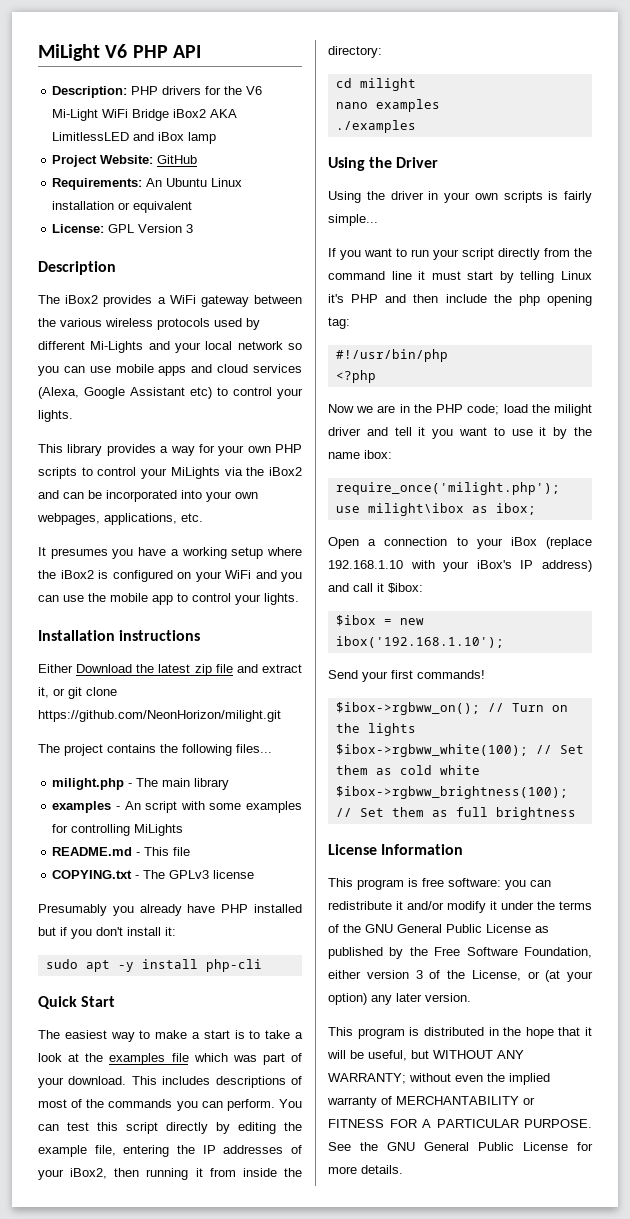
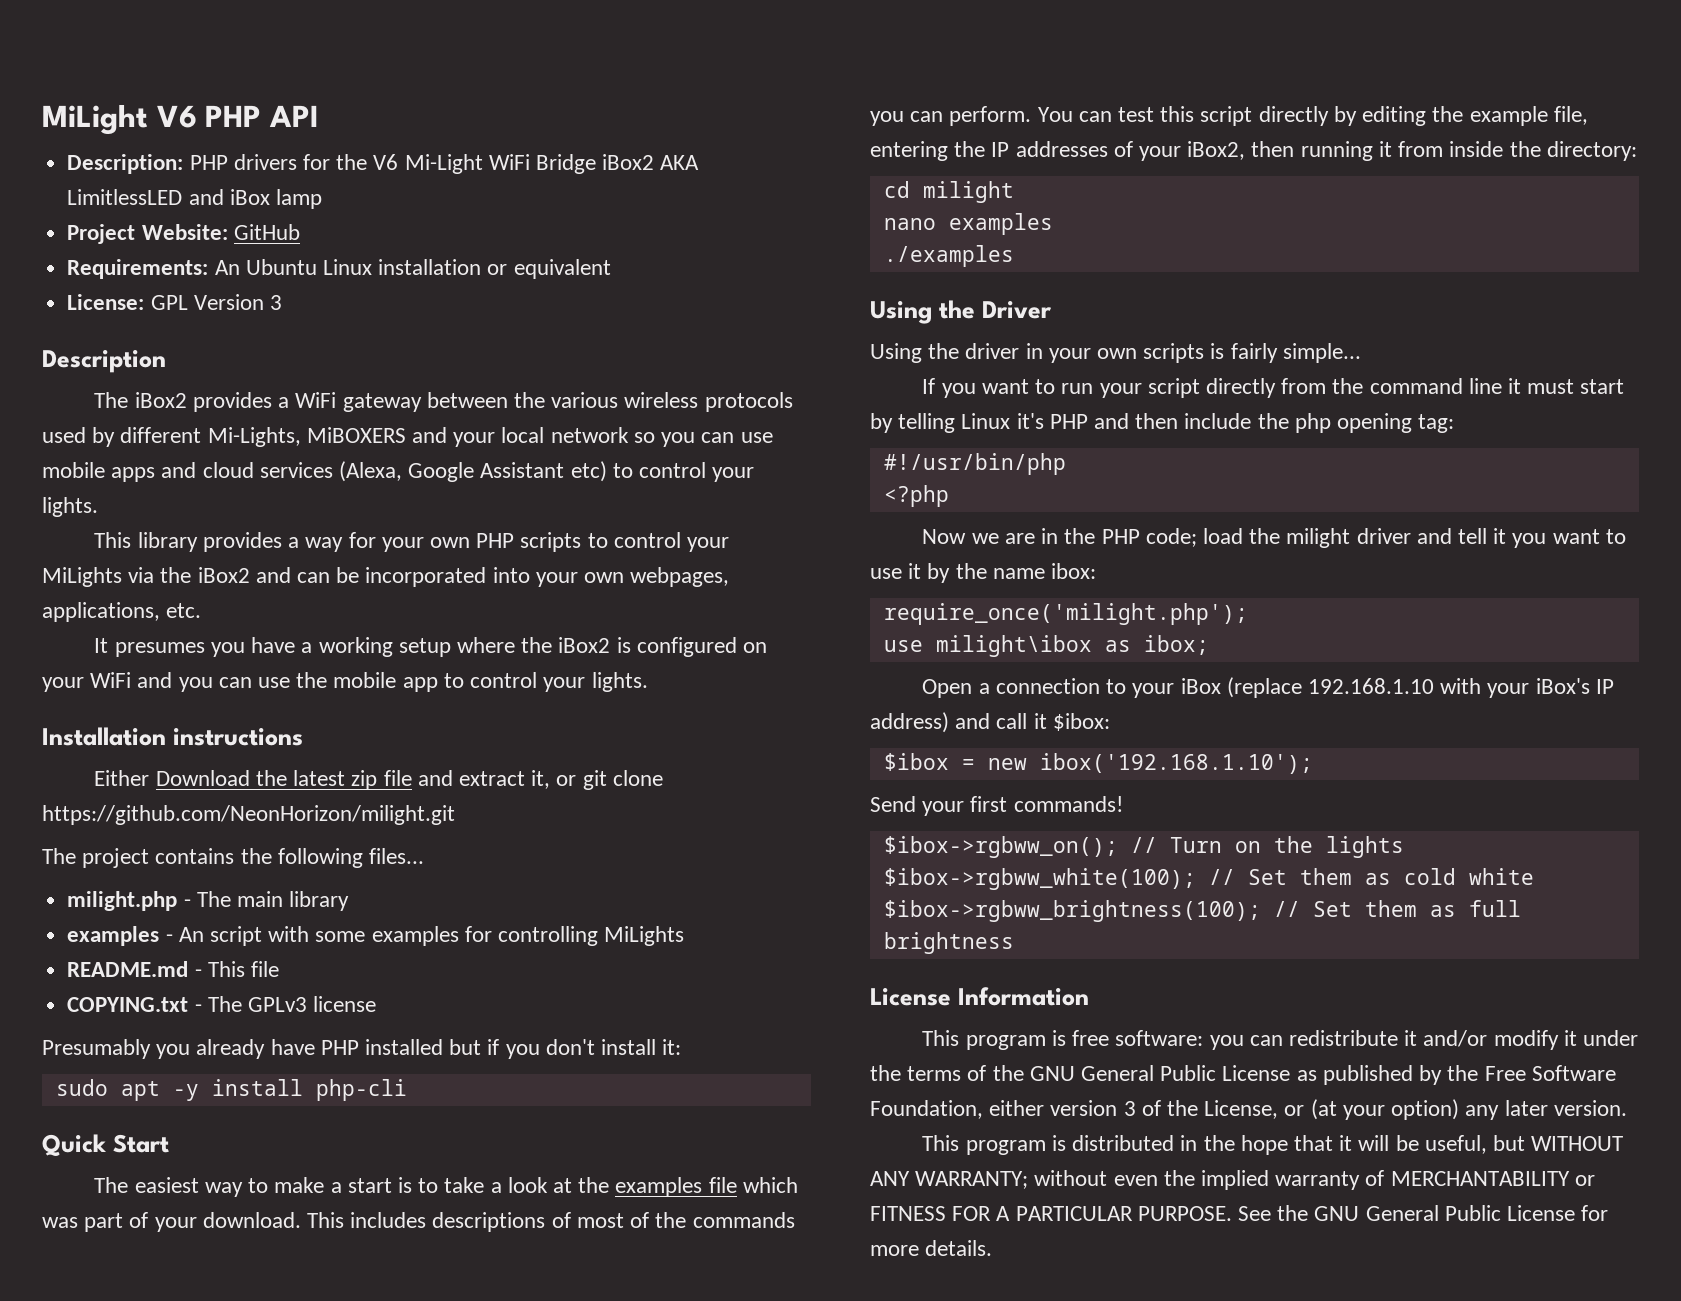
- The iBox2 provides a WiFi gateway between the various wireless protocols used by different Mi-Lights and your local network so you can use mobile apps and cloud services (Alexa, Google Assistant etc) to control your lights.
+ The iBox2 provides a WiFi gateway between the various wireless protocols used by different Mi-Lights, MiBOXERS and your local network so you can use mobile apps and cloud services (Alexa, Google Assistant etc) to control your lights.

